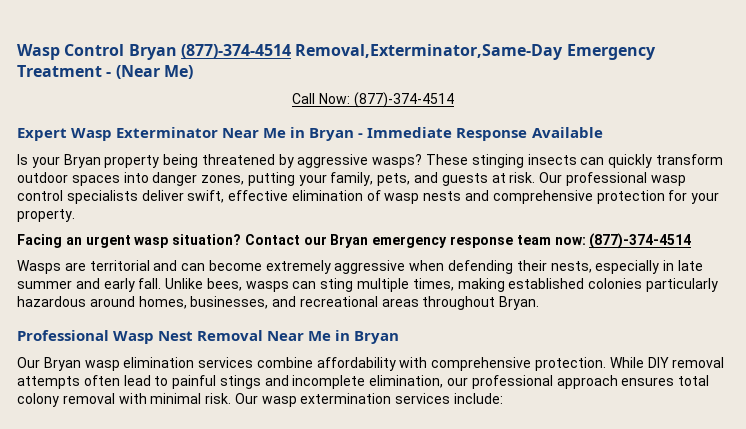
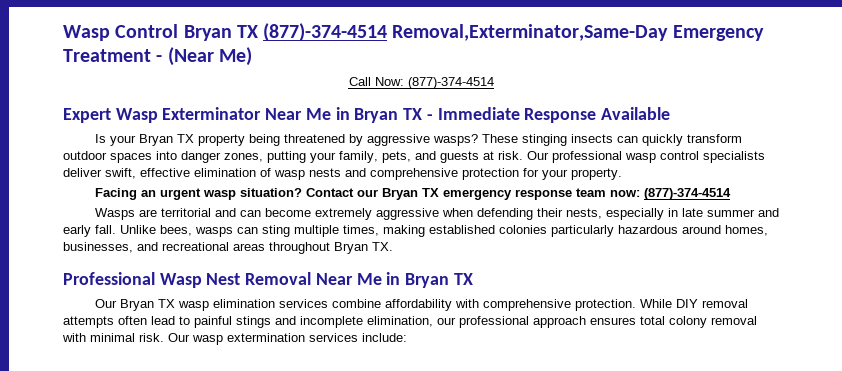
- Wasp Control Bryan (877)-374-4514 Removal,Exterminator,Same-Day Emergency Treatment - (Near Me)
+ Wasp Control Bryan TX (877)-374-4514 Removal,Exterminator,Same-Day Emergency Treatment - (Near Me)
- Expert Wasp Exterminator Near Me in Bryan - Immediate Response Available
+ Expert Wasp Exterminator Near Me in Bryan TX - Immediate Response Available
- Is your Bryan property being threatened by aggressive wasps?
+ Is your Bryan TX property being threatened by aggressive wasps?
- Contact our Bryan emergency response team now: (877)-374-4514
+ Contact our Bryan TX emergency response team now: (877)-374-4514
- Unlike bees, wasps can sting multiple times, making established colonies particularly hazardous around homes, businesses, and recreational areas throughout Bryan.
+ Unlike bees, wasps can sting multiple times, making established colonies particularly hazardous around homes, businesses, and recreational areas throughout Bryan TX.
- Professional Wasp Nest Removal Near Me in Bryan
+ Professional Wasp Nest Removal Near Me in Bryan TX
- Our Bryan wasp elimination services combine affordability with comprehensive protection.
+ Our Bryan TX wasp elimination services combine affordability with comprehensive protection.

